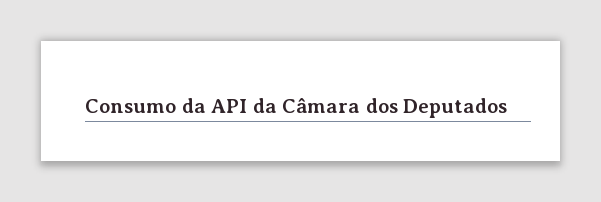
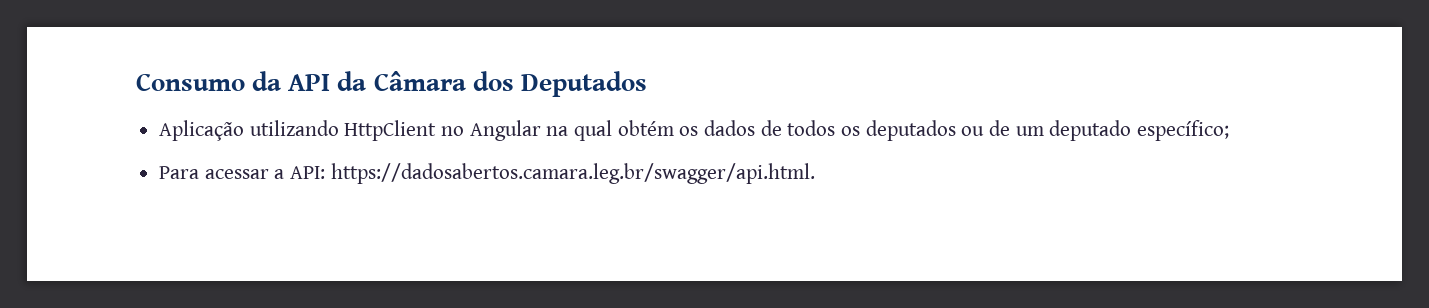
+ Aplicação utilizando HttpClient no Angular na qual obtém os dados de todos os deputados ou de um deputado específico;
+ Para acessar a API: https://dadosabertos.camara.leg.br/swagger/api.html.

